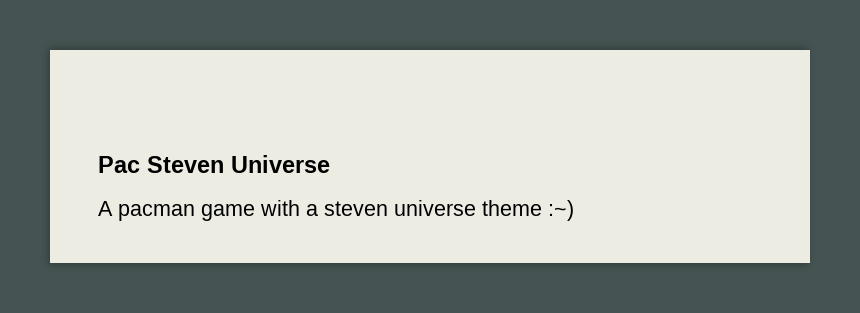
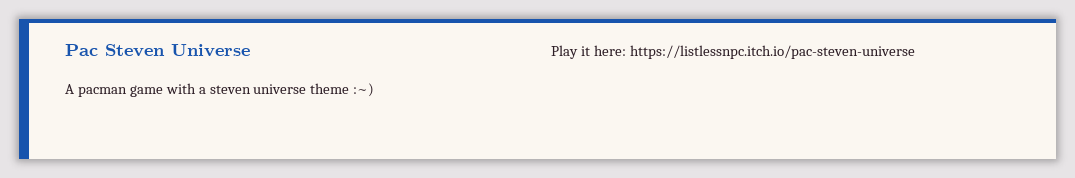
+ Play it here: https://listlessnpc.itch.io/pac-steven-universe

